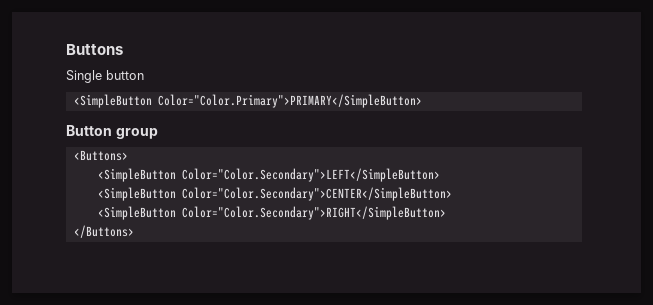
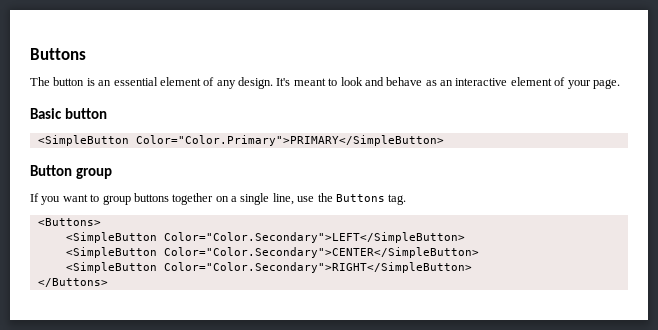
- Single button
+ The button is an essential element of any design. It's meant to look and behave as an interactive element of your page.
+ Basic button
+ If you want to group buttons together on a single line, use the Buttons tag.

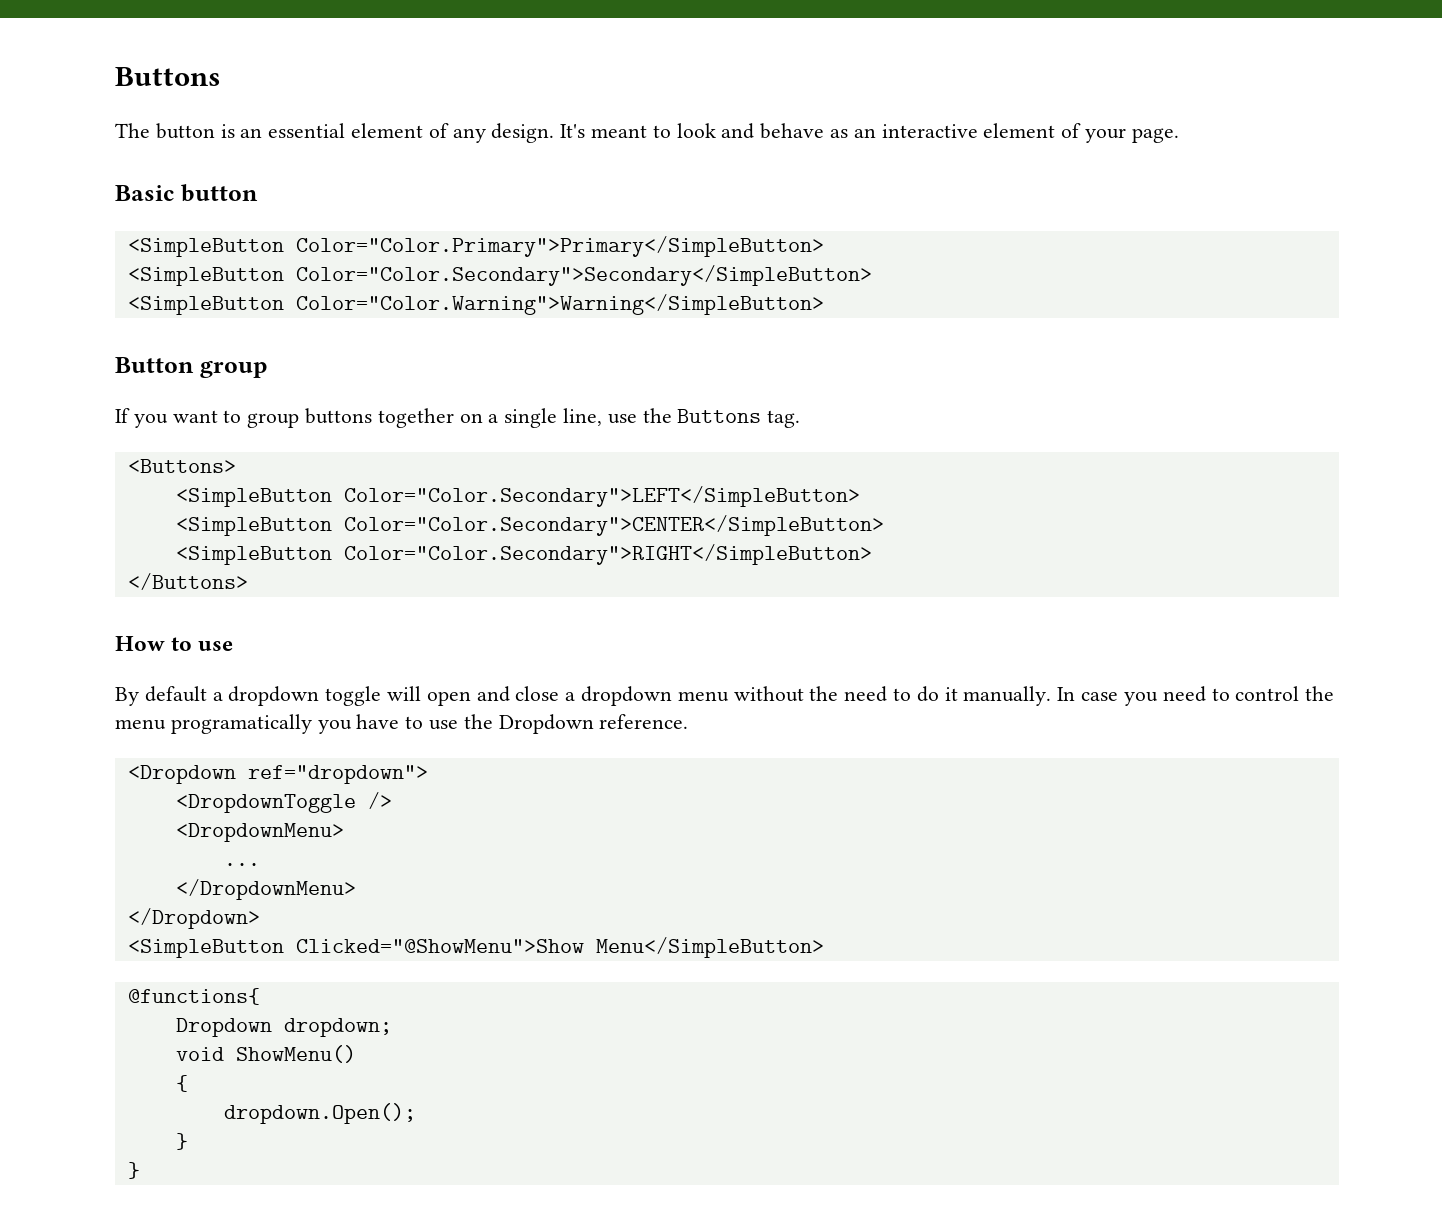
- <SimpleButton Color="Color.Primary">PRIMARY</SimpleButton>
+ <SimpleButton Color="Color.Primary">Primary</SimpleButton>
+ <SimpleButton Color="Color.Secondary">Secondary</SimpleButton>
+ <SimpleButton Color="Color.Warning">Warning</SimpleButton>
+ How to use
+ By default a dropdown toggle will open and close a dropdown menu without the need to do it manually. In case you need to control the menu programatically you have to use the Dropdown reference.
+ <Dropdown ref="dropdown">
+ <DropdownToggle />
+ <DropdownMenu>
+ ...
+ </DropdownMenu>
+ </Dropdown>
+ <SimpleButton Clicked="@ShowMenu">Show Menu</SimpleButton>
+ @functions{
+ Dropdown dropdown;
+ void ShowMenu()
+ {
+ dropdown.Open();
+ }
+ }

